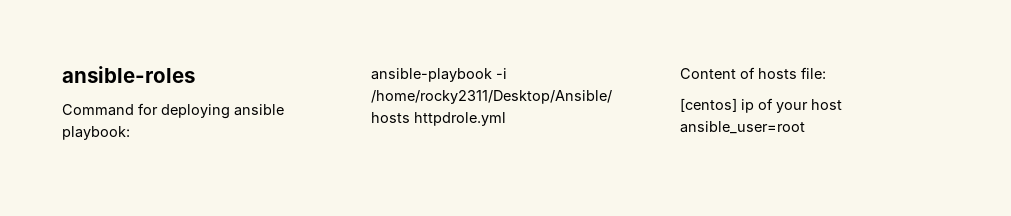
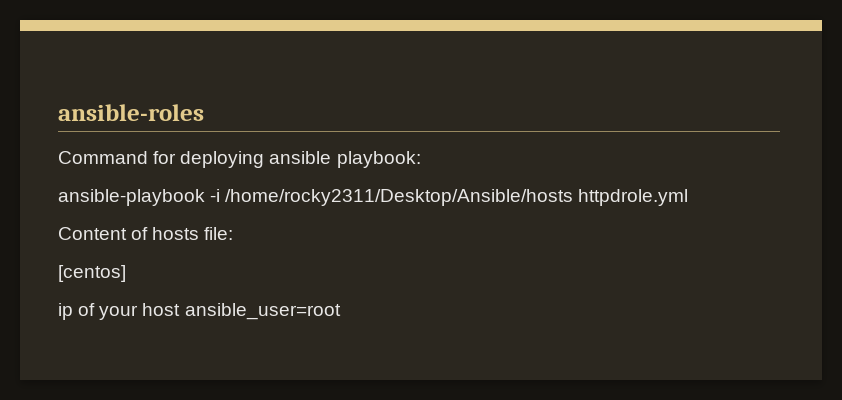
- [centos] ip of your host ansible_user=root
+ [centos]
+ ip of your host ansible_user=root

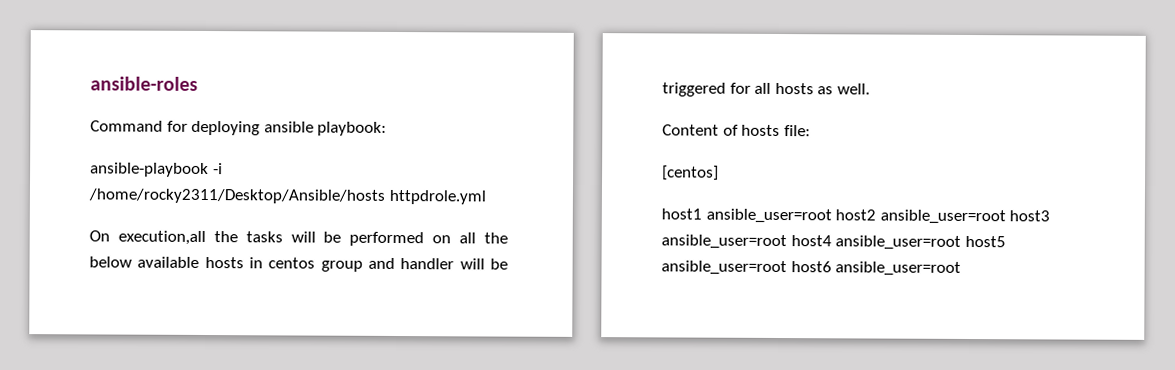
+ On execution,all the tasks will be performed on all the below available hosts in centos group and handler will be triggered for all hosts as well.
- ip of your host ansible_user=root
+ host1 ansible_user=root host2 ansible_user=root host3 ansible_user=root host4 ansible_user=root host5 ansible_user=root host6 ansible_user=root

